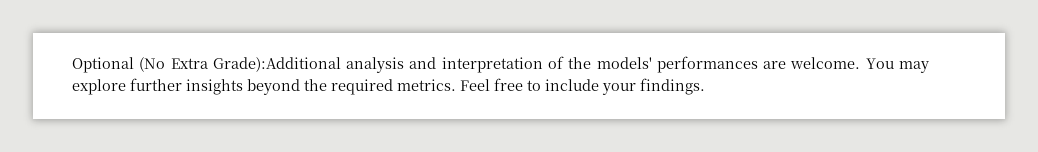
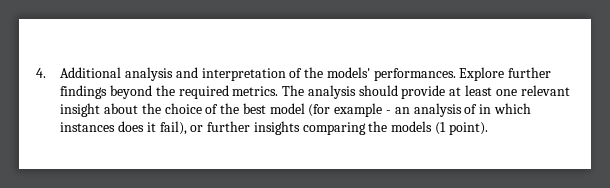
- Optional (No Extra Grade):Additional analysis and interpretation of the models' performances are welcome. You may explore further insights beyond the required metrics. Feel free to include your findings.
+ 4. Additional analysis and interpretation of the models' performances. Explore further findings beyond the required metrics. The analysis should provide at least one relevant insight about the choice of the best model (for example - an analysis of in which instances does it fail), or further insights comparing the models (1 point).

